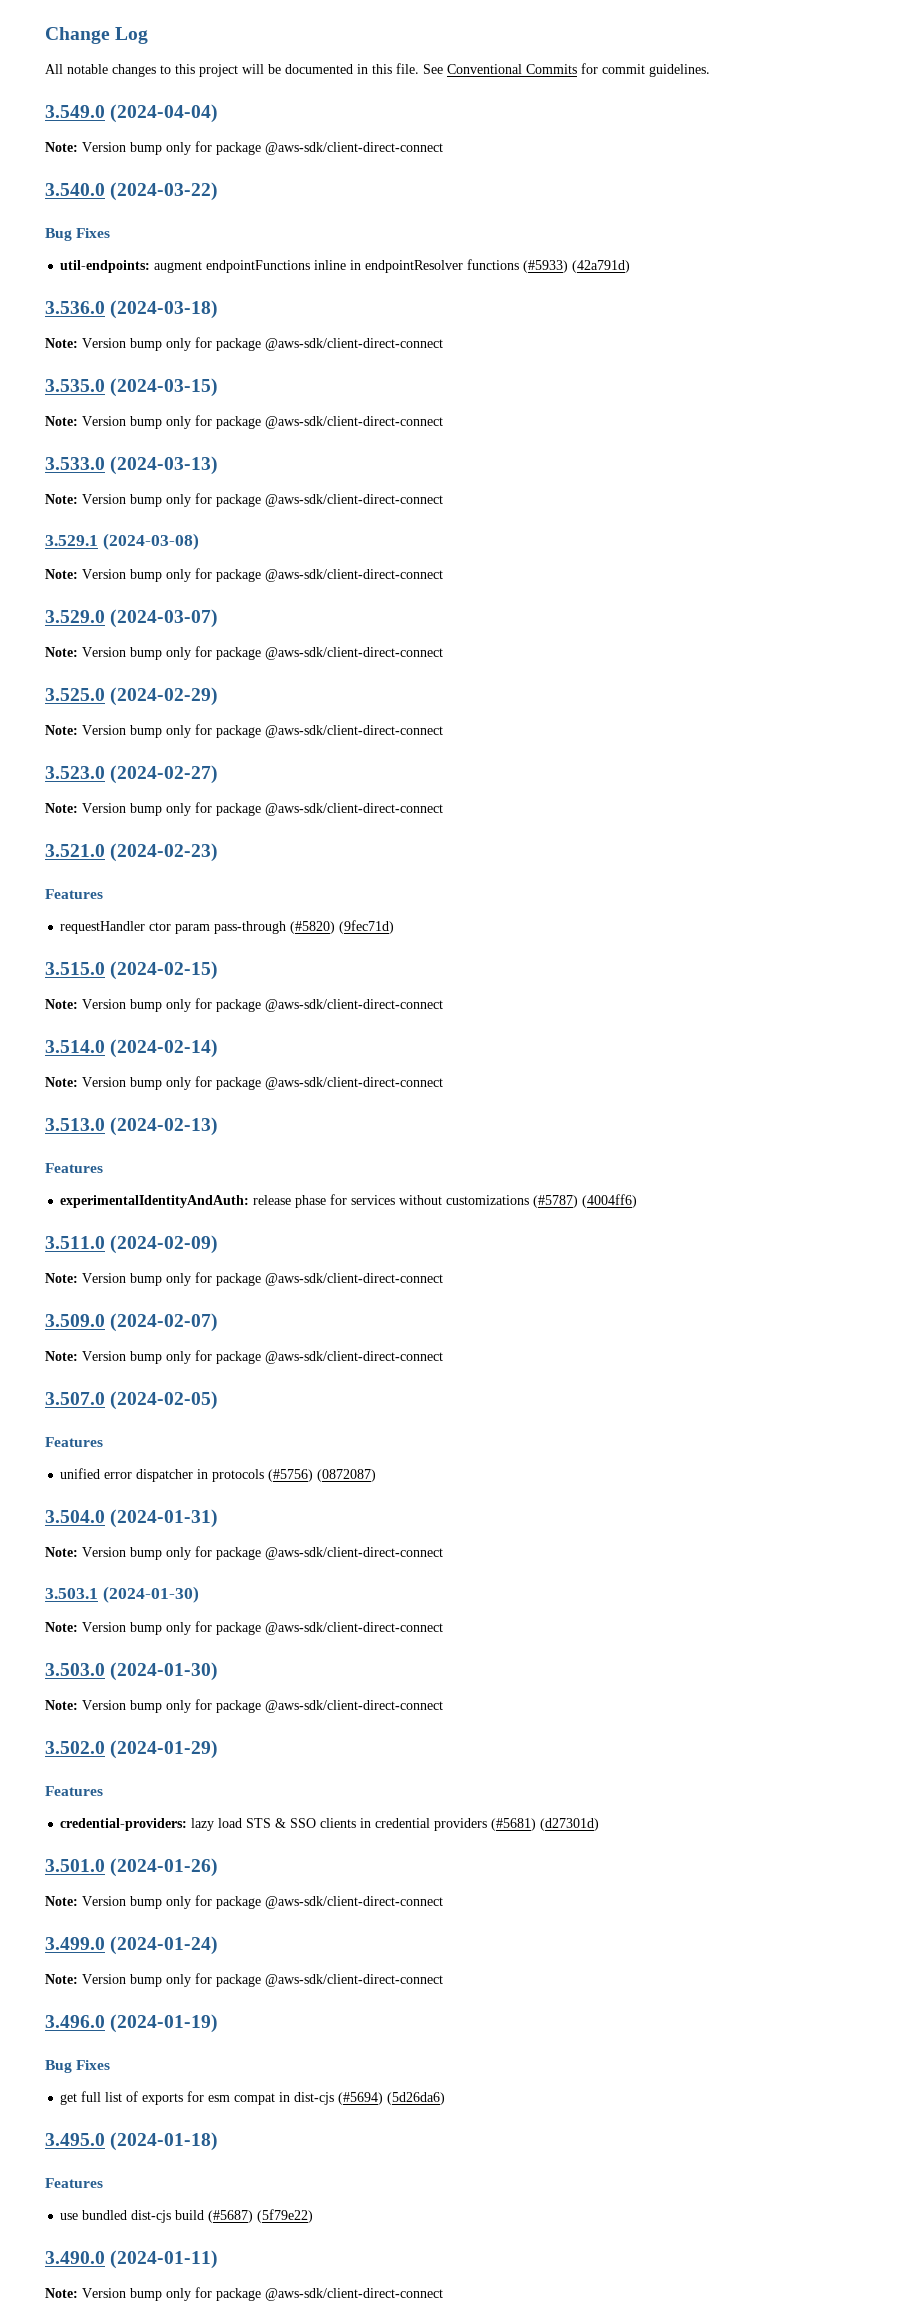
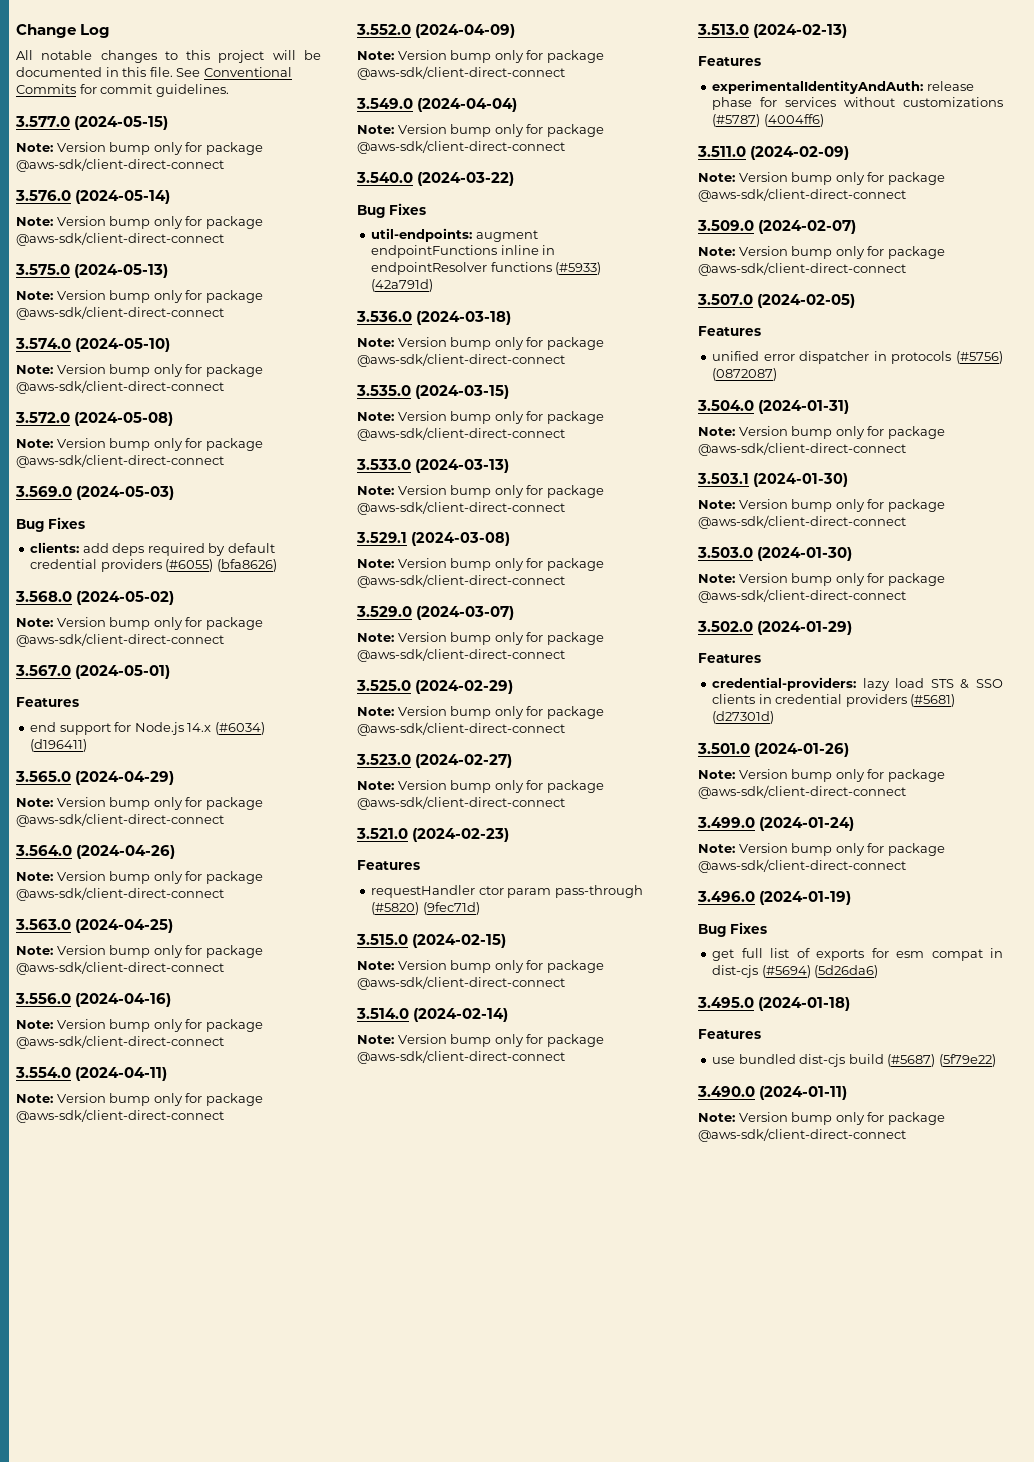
+ 3.577.0 (2024-05-15)
+ Note: Version bump only for package @aws-sdk/client-direct-connect
+ 3.576.0 (2024-05-14)
+ Note: Version bump only for package @aws-sdk/client-direct-connect
+ 3.575.0 (2024-05-13)
+ Note: Version bump only for package @aws-sdk/client-direct-connect
+ 3.574.0 (2024-05-10)
+ Note: Version bump only for package @aws-sdk/client-direct-connect
+ 3.572.0 (2024-05-08)
+ Note: Version bump only for package @aws-sdk/client-direct-connect
+ 3.569.0 (2024-05-03)
+ Bug Fixes
+ clients: add deps required by default credential providers (#6055) (bfa8626)
+ 3.568.0 (2024-05-02)
+ Note: Version bump only for package @aws-sdk/client-direct-connect
+ 3.567.0 (2024-05-01)
+ Features
+ end support for Node.js 14.x (#6034) (d196411)
+ 3.565.0 (2024-04-29)
+ Note: Version bump only for package @aws-sdk/client-direct-connect
+ 3.564.0 (2024-04-26)
+ Note: Version bump only for package @aws-sdk/client-direct-connect
+ 3.563.0 (2024-04-25)
+ Note: Version bump only for package @aws-sdk/client-direct-connect
+ 3.556.0 (2024-04-16)
+ Note: Version bump only for package @aws-sdk/client-direct-connect
+ 3.554.0 (2024-04-11)
+ Note: Version bump only for package @aws-sdk/client-direct-connect
+ 3.552.0 (2024-04-09)
+ Note: Version bump only for package @aws-sdk/client-direct-connect

